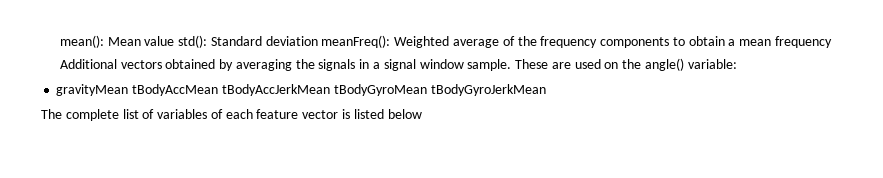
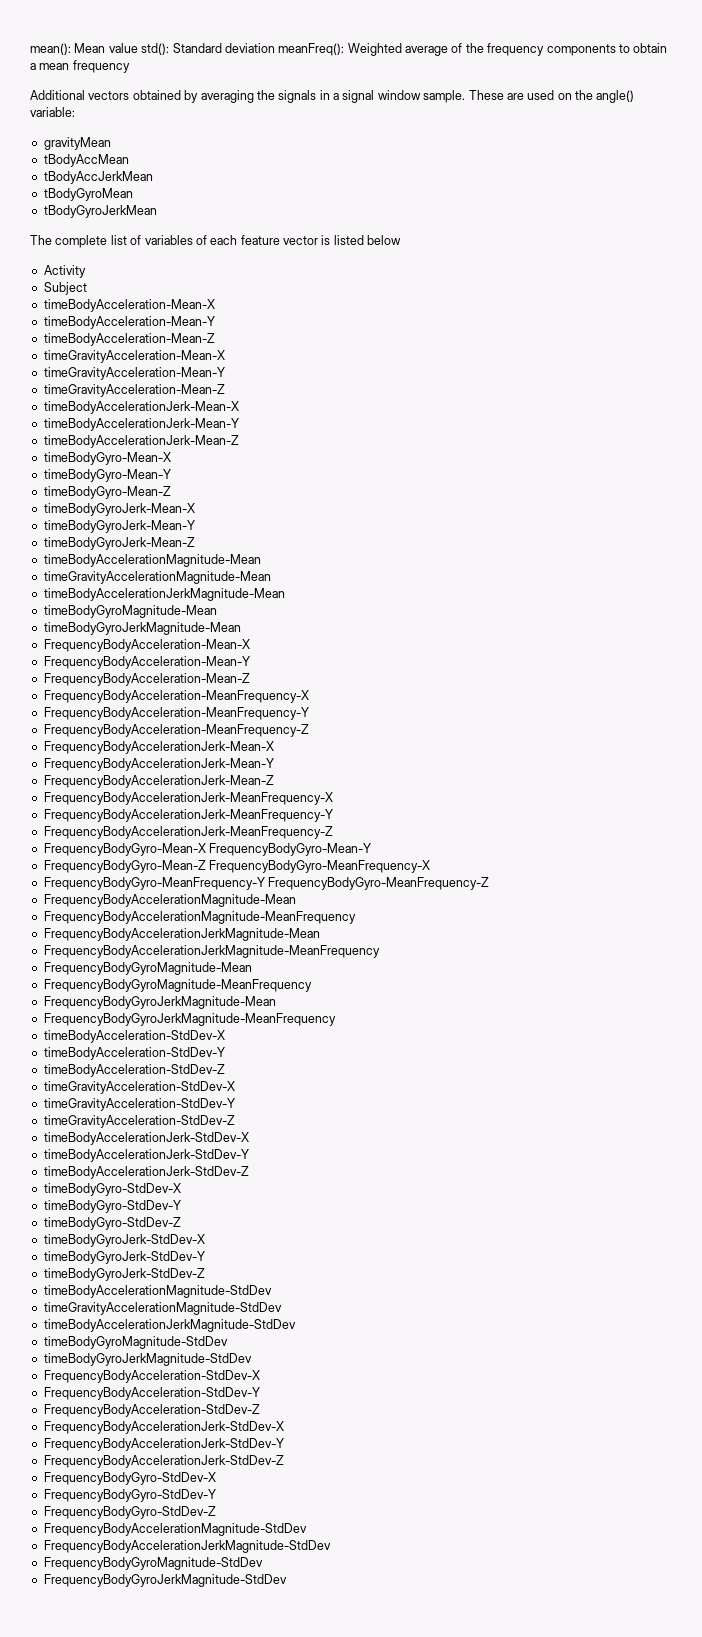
- gravityMean tBodyAccMean tBodyAccJerkMean tBodyGyroMean tBodyGyroJerkMean
+ gravityMean
+ tBodyAccMean
+ tBodyAccJerkMean
+ tBodyGyroMean
+ tBodyGyroJerkMean
+ Activity
+ Subject
+ timeBodyAcceleration-Mean-X
+ timeBodyAcceleration-Mean-Y
+ timeBodyAcceleration-Mean-Z
+ timeGravityAcceleration-Mean-X
+ timeGravityAcceleration-Mean-Y
+ timeGravityAcceleration-Mean-Z
+ timeBodyAccelerationJerk-Mean-X
+ timeBodyAccelerationJerk-Mean-Y
+ timeBodyAccelerationJerk-Mean-Z
+ timeBodyGyro-Mean-X
+ timeBodyGyro-Mean-Y
+ timeBodyGyro-Mean-Z
+ timeBodyGyroJerk-Mean-X
+ timeBodyGyroJerk-Mean-Y
+ timeBodyGyroJerk-Mean-Z
+ timeBodyAccelerationMagnitude-Mean
+ timeGravityAccelerationMagnitude-Mean
+ timeBodyAccelerationJerkMagnitude-Mean
+ timeBodyGyroMagnitude-Mean
+ timeBodyGyroJerkMagnitude-Mean
+ FrequencyBodyAcceleration-Mean-X
+ FrequencyBodyAcceleration-Mean-Y
+ FrequencyBodyAcceleration-Mean-Z
+ FrequencyBodyAcceleration-MeanFrequency-X
+ FrequencyBodyAcceleration-MeanFrequency-Y
+ FrequencyBodyAcceleration-MeanFrequency-Z
+ FrequencyBodyAccelerationJerk-Mean-X
+ FrequencyBodyAccelerationJerk-Mean-Y
+ FrequencyBodyAccelerationJerk-Mean-Z
+ FrequencyBodyAccelerationJerk-MeanFrequency-X
+ FrequencyBodyAccelerationJerk-MeanFrequency-Y
+ FrequencyBodyAccelerationJerk-MeanFrequency-Z
+ FrequencyBodyGyro-Mean-X FrequencyBodyGyro-Mean-Y
+ FrequencyBodyGyro-Mean-Z FrequencyBodyGyro-MeanFrequency-X
+ FrequencyBodyGyro-MeanFrequency-Y FrequencyBodyGyro-MeanFrequency-Z
+ FrequencyBodyAccelerationMagnitude-Mean
+ FrequencyBodyAccelerationMagnitude-MeanFrequency
+ FrequencyBodyAccelerationJerkMagnitude-Mean
+ FrequencyBodyAccelerationJerkMagnitude-MeanFrequency
+ FrequencyBodyGyroMagnitude-Mean
+ FrequencyBodyGyroMagnitude-MeanFrequency
+ FrequencyBodyGyroJerkMagnitude-Mean
+ FrequencyBodyGyroJerkMagnitude-MeanFrequency
+ timeBodyAcceleration-StdDev-X
+ timeBodyAcceleration-StdDev-Y
+ timeBodyAcceleration-StdDev-Z
+ timeGravityAcceleration-StdDev-X
+ timeGravityAcceleration-StdDev-Y
+ timeGravityAcceleration-StdDev-Z
+ timeBodyAccelerationJerk-StdDev-X
+ timeBodyAccelerationJerk-StdDev-Y
+ timeBodyAccelerationJerk-StdDev-Z
+ timeBodyGyro-StdDev-X
+ timeBodyGyro-StdDev-Y
+ timeBodyGyro-StdDev-Z
+ timeBodyGyroJerk-StdDev-X
+ timeBodyGyroJerk-StdDev-Y
+ timeBodyGyroJerk-StdDev-Z
+ timeBodyAccelerationMagnitude-StdDev
+ timeGravityAccelerationMagnitude-StdDev
+ timeBodyAccelerationJerkMagnitude-StdDev
+ timeBodyGyroMagnitude-StdDev
+ timeBodyGyroJerkMagnitude-StdDev
+ FrequencyBodyAcceleration-StdDev-X
+ FrequencyBodyAcceleration-StdDev-Y
+ FrequencyBodyAcceleration-StdDev-Z
+ FrequencyBodyAccelerationJerk-StdDev-X
+ FrequencyBodyAccelerationJerk-StdDev-Y
+ FrequencyBodyAccelerationJerk-StdDev-Z
+ FrequencyBodyGyro-StdDev-X
+ FrequencyBodyGyro-StdDev-Y
+ FrequencyBodyGyro-StdDev-Z
+ FrequencyBodyAccelerationMagnitude-StdDev
+ FrequencyBodyAccelerationJerkMagnitude-StdDev
+ FrequencyBodyGyroMagnitude-StdDev
+ FrequencyBodyGyroJerkMagnitude-StdDev

